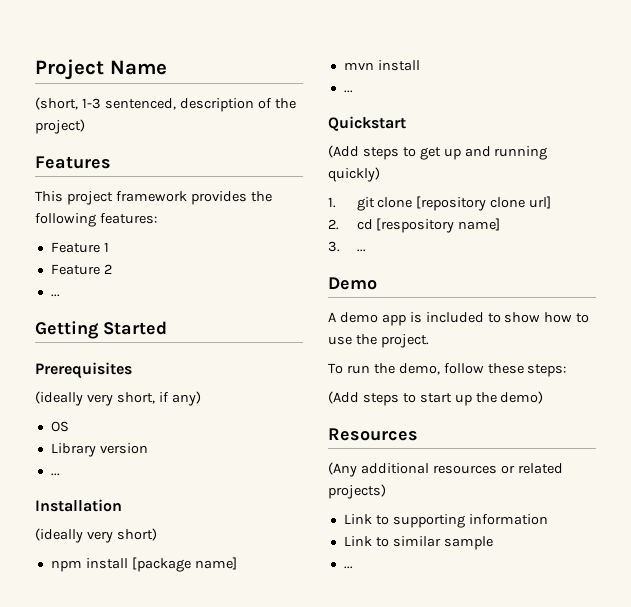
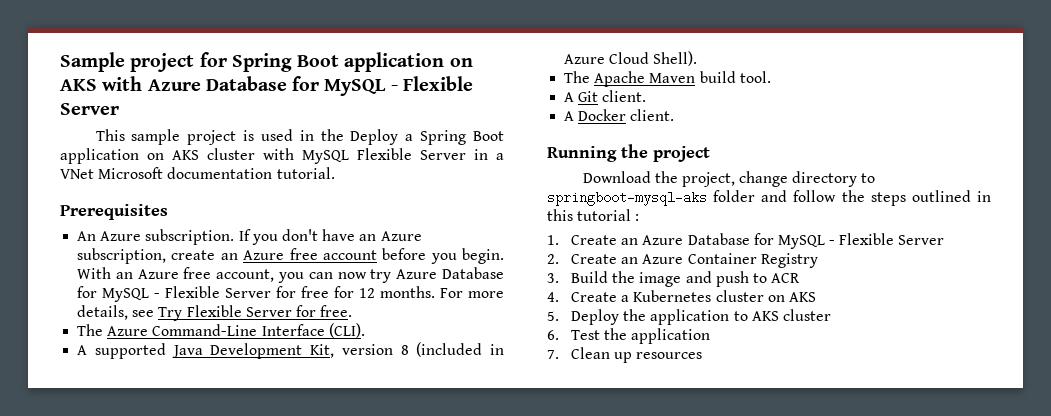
- Project Name
- (short, 1-3 sentenced, description of the project)
- Features
- This project framework provides the following features:
- Feature 1
- Feature 2
- ...
- Getting Started
+ Sample project for Spring Boot application on AKS with Azure Database for MySQL - Flexible Server
+ This sample project is used in the Deploy a Spring Boot application on AKS cluster with MySQL Flexible Server in a VNet Microsoft documentation tutorial.
  Prerequisites
- (ideally very short, if any)
- OS
- Library version
- ...
- Installation
- (ideally very short)
- npm install [package name]
- mvn install
- ...
- Quickstart
- (Add steps to get up and running quickly)
- 1. git clone [repository clone url]
- 2. cd [respository name]
- 3. ...
- Demo
- A demo app is included to show how to use the project.
- To run the demo, follow these steps:
- (Add steps to start up the demo)
- Resources
- (Any additional resources or related projects)
- Link to supporting information
- Link to similar sample
- ...
+ An Azure subscription. If you don't have an Azure subscription, create an Azure free account before you begin. With an Azure free account, you can now try Azure Database for MySQL - Flexible Server for free for 12 months. For more details, see Try Flexible Server for free.
+ The Azure Command-Line Interface (CLI).
+ A supported Java Development Kit, version 8 (included in Azure Cloud Shell).
+ The Apache Maven build tool.
+ A Git client.
+ A Docker client.
+ Running the project
+ Download the project, change directory to springboot-mysql-aks folder and follow the steps outlined in this tutorial :
+ 1. Create an Azure Database for MySQL - Flexible Server
+ 2. Create an Azure Container Registry
+ 3. Build the image and push to ACR
+ 4. Create a Kubernetes cluster on AKS
+ 5. Deploy the application to AKS cluster
+ 6. Test the application
+ 7. Clean up resources

